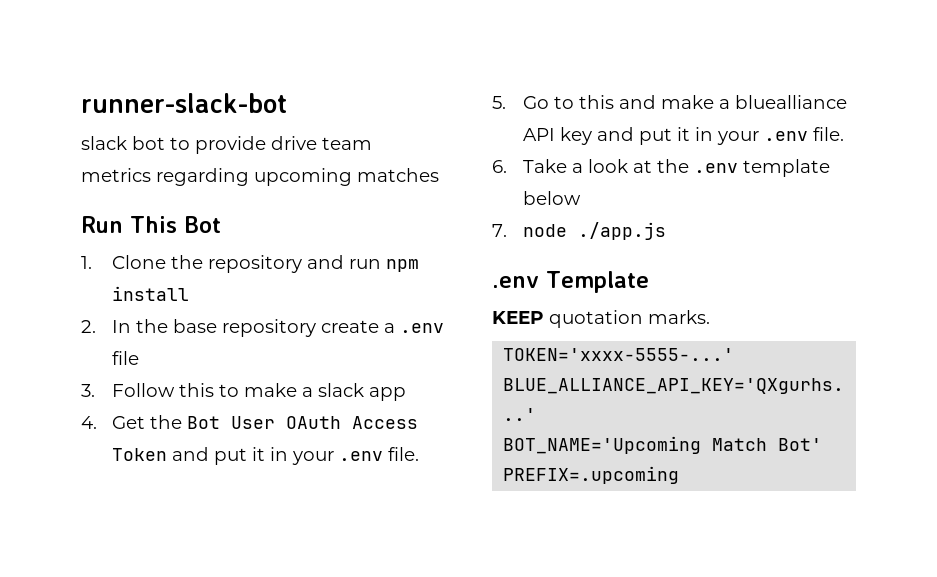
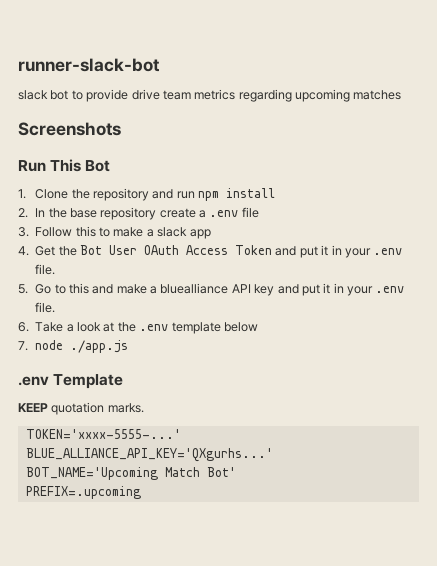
+ Screenshots

